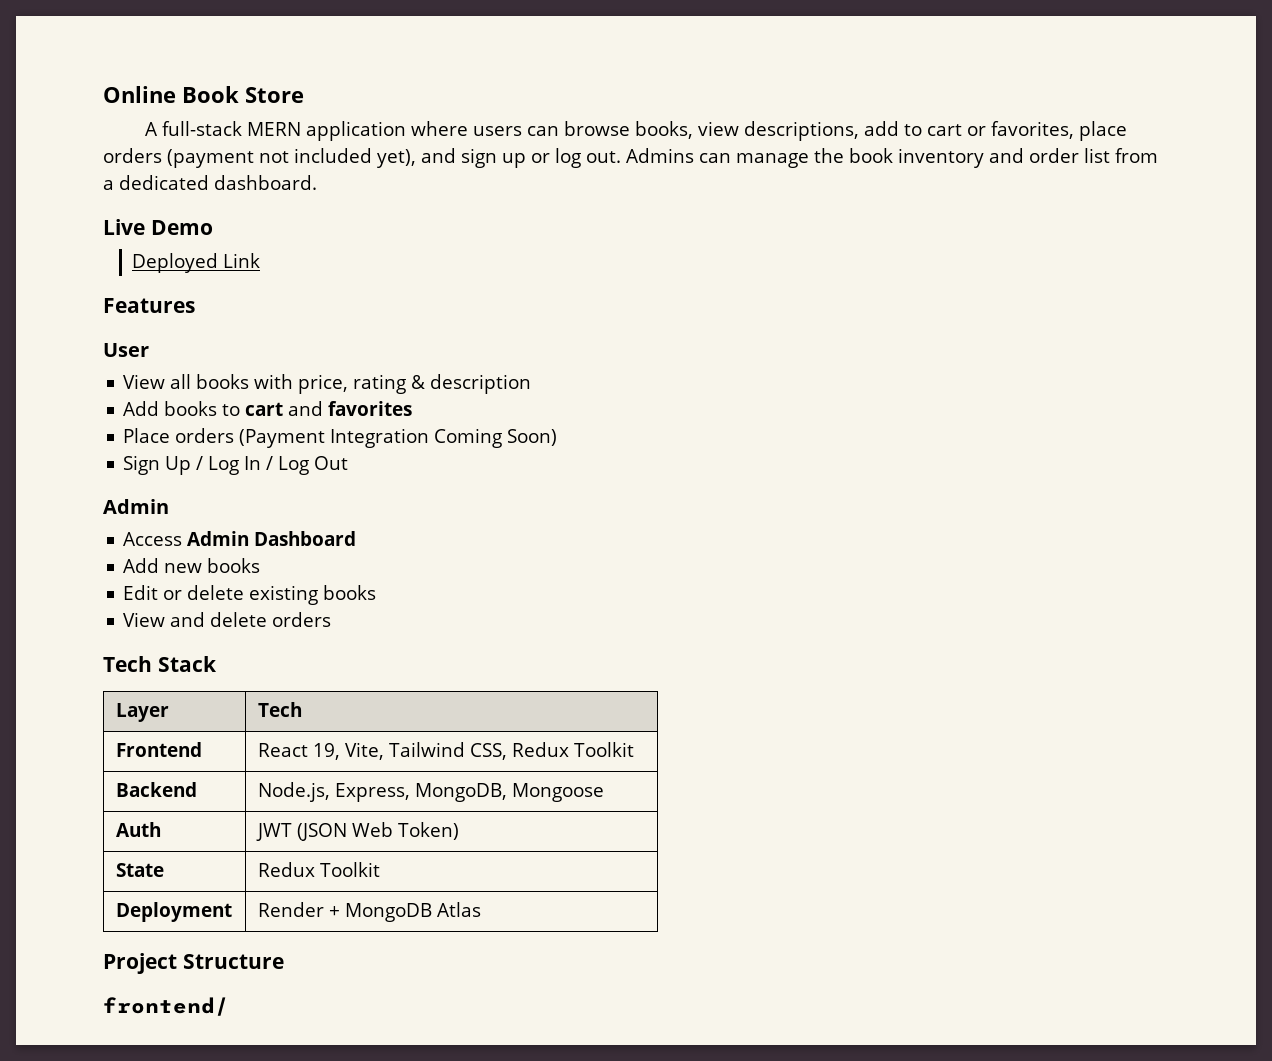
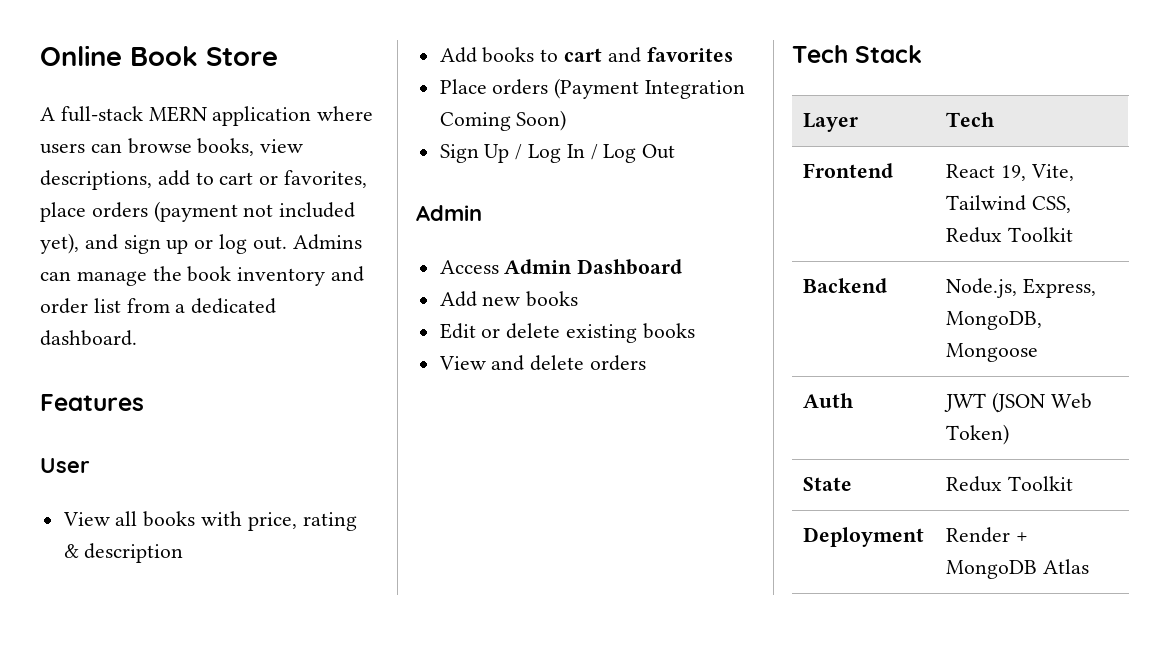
- Live Demo
- Deployed Link
- Project Structure
- frontend/

